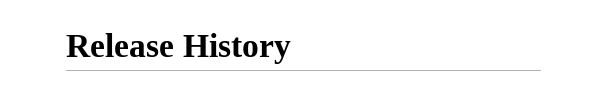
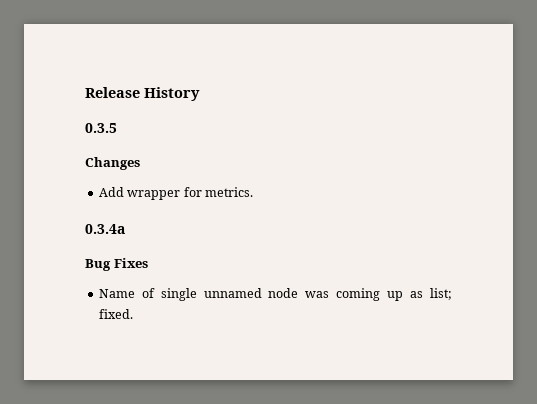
+ 0.3.5
+ Changes
+ Add wrapper for metrics.
+ 0.3.4a
+ Bug Fixes
+ Name of single unnamed node was coming up as list; fixed.

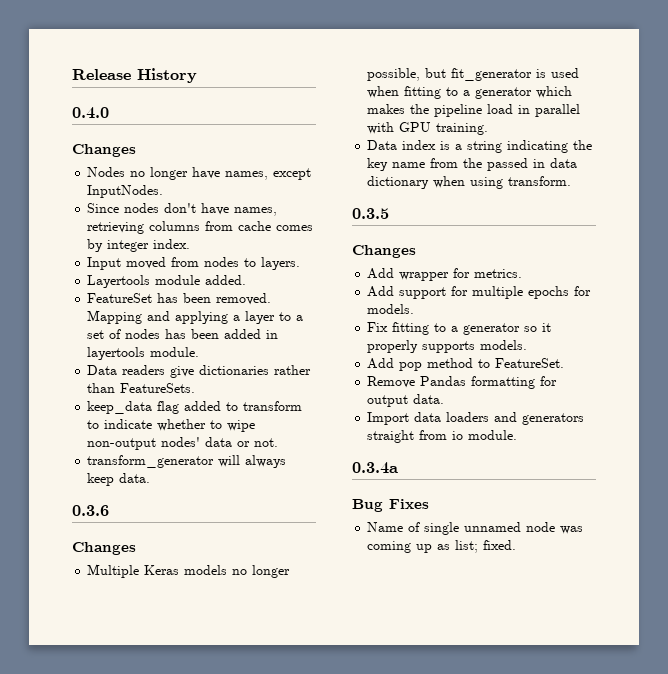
+ 0.4.0
+ Changes
+ Nodes no longer have names, except InputNodes.
+ Since nodes don't have names, retrieving columns from cache comes by integer index.
+ Input moved from nodes to layers.
+ Layertools module added.
+ FeatureSet has been removed. Mapping and applying a layer to a set of nodes has been added in layertools module.
+ Data readers give dictionaries rather than FeatureSets.
+ keep_data flag added to transform to indicate whether to wipe non-output nodes' data or not.
+ transform_generator will always keep data.
+ 0.3.6
+ Changes
+ Multiple Keras models no longer possible, but fit_generator is used when fitting to a generator which makes the pipeline load in parallel with GPU training.
+ Data index is a string indicating the key name from the passed in data dictionary when using transform.
+ Add support for multiple epochs for models.
+ Fix fitting to a generator so it properly supports models.
+ Add pop method to FeatureSet.
+ Remove Pandas formatting for output data.
+ Import data loaders and generators straight from io module.

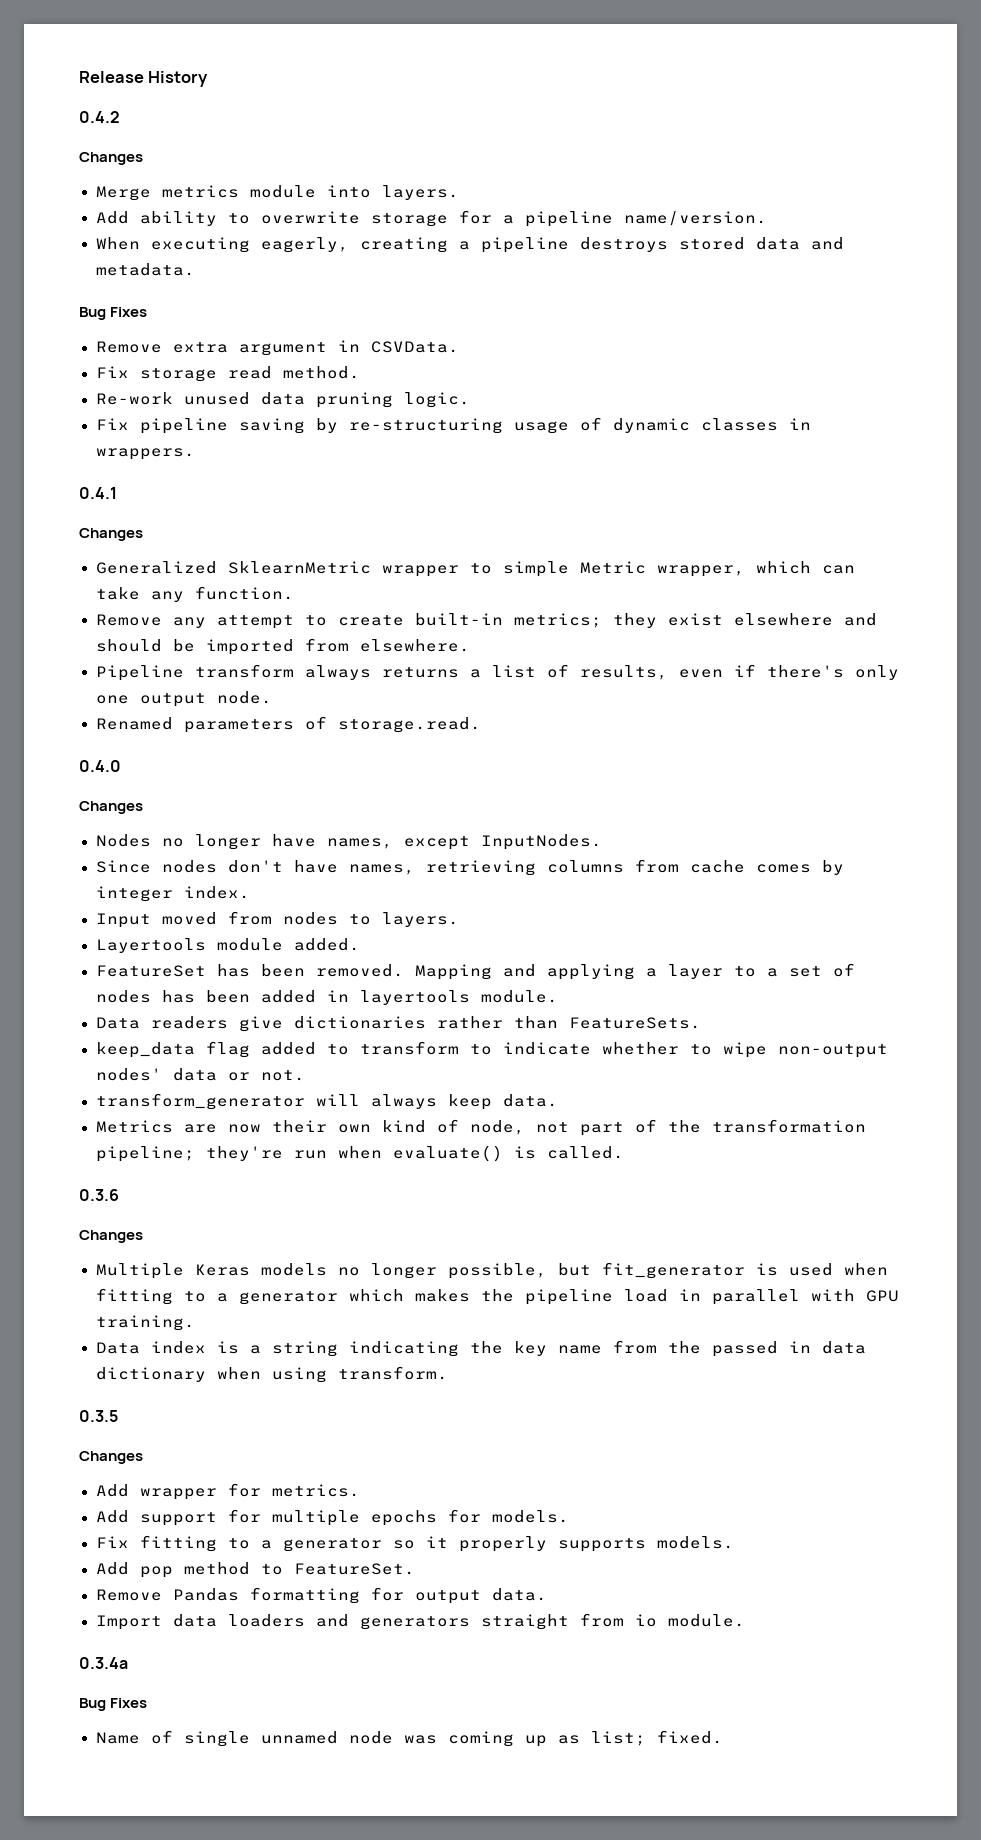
+ 0.4.2
+ Changes
+ Merge metrics module into layers.
+ Add ability to overwrite storage for a pipeline name/version.
+ When executing eagerly, creating a pipeline destroys stored data and metadata.
+ Bug Fixes
+ Remove extra argument in CSVData.
+ Fix storage read method.
+ Re-work unused data pruning logic.
+ Fix pipeline saving by re-structuring usage of dynamic classes in wrappers.
+ 0.4.1
+ Changes
+ Generalized SklearnMetric wrapper to simple Metric wrapper, which can take any function.
+ Remove any attempt to create built-in metrics; they exist elsewhere and should be imported from elsewhere.
+ Pipeline transform always returns a list of results, even if there's only one output node.
+ Renamed parameters of storage.read.
+ Metrics are now their own kind of node, not part of the transformation pipeline; they're run when evaluate() is called.

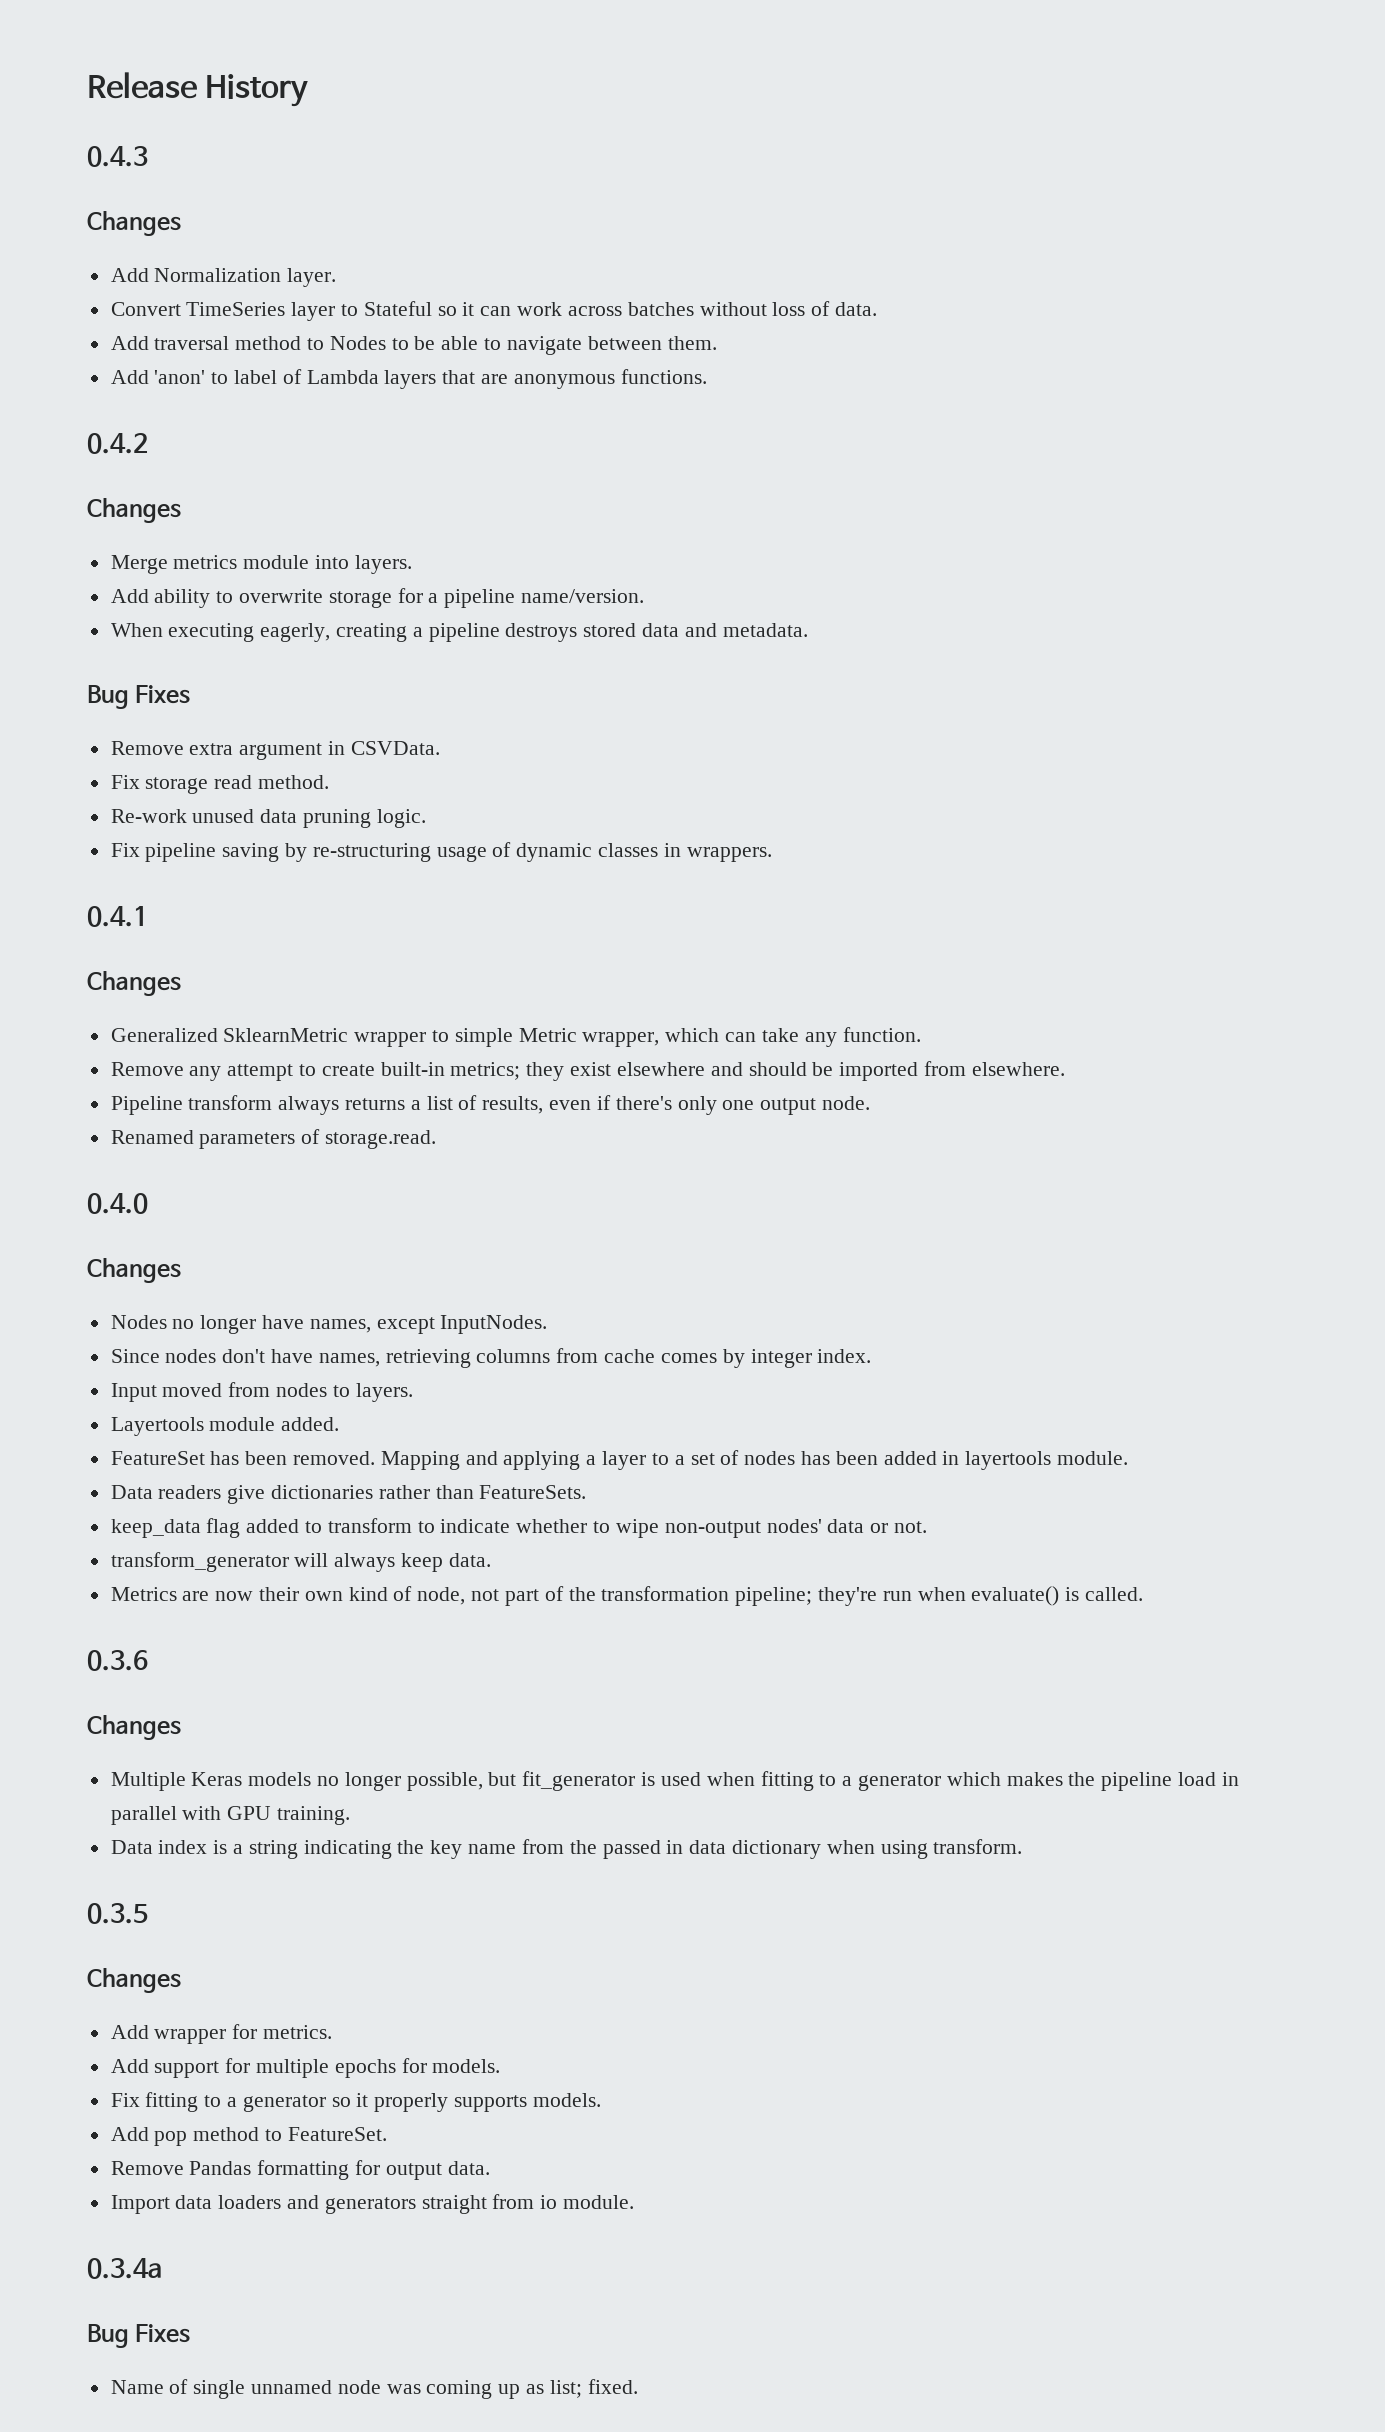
+ 0.4.3
+ Changes
+ Add Normalization layer.
+ Convert TimeSeries layer to Stateful so it can work across batches without loss of data.
+ Add traversal method to Nodes to be able to navigate between them.
+ Add 'anon' to label of Lambda layers that are anonymous functions.

